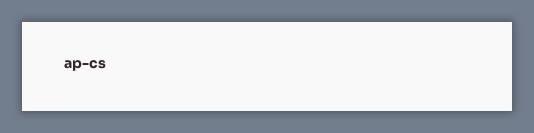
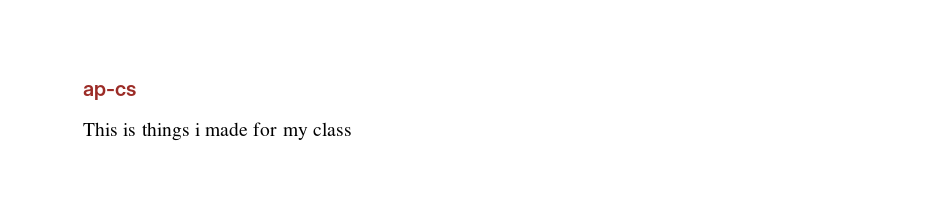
+ This is things i made for my class

